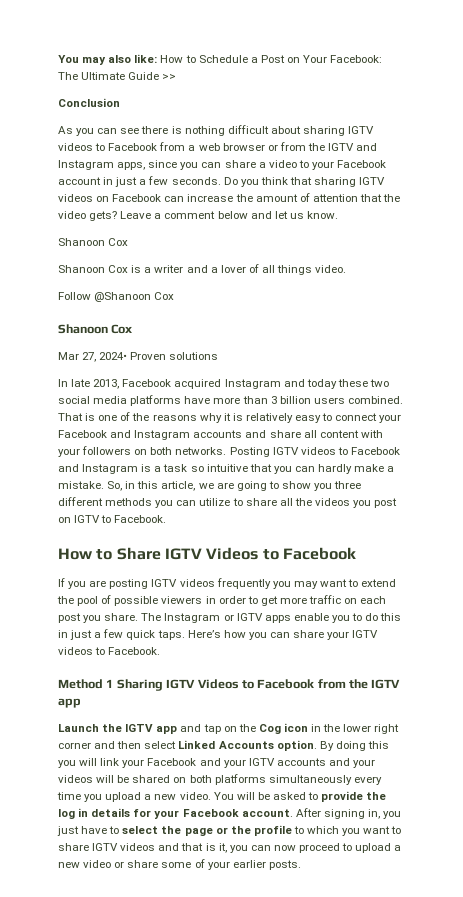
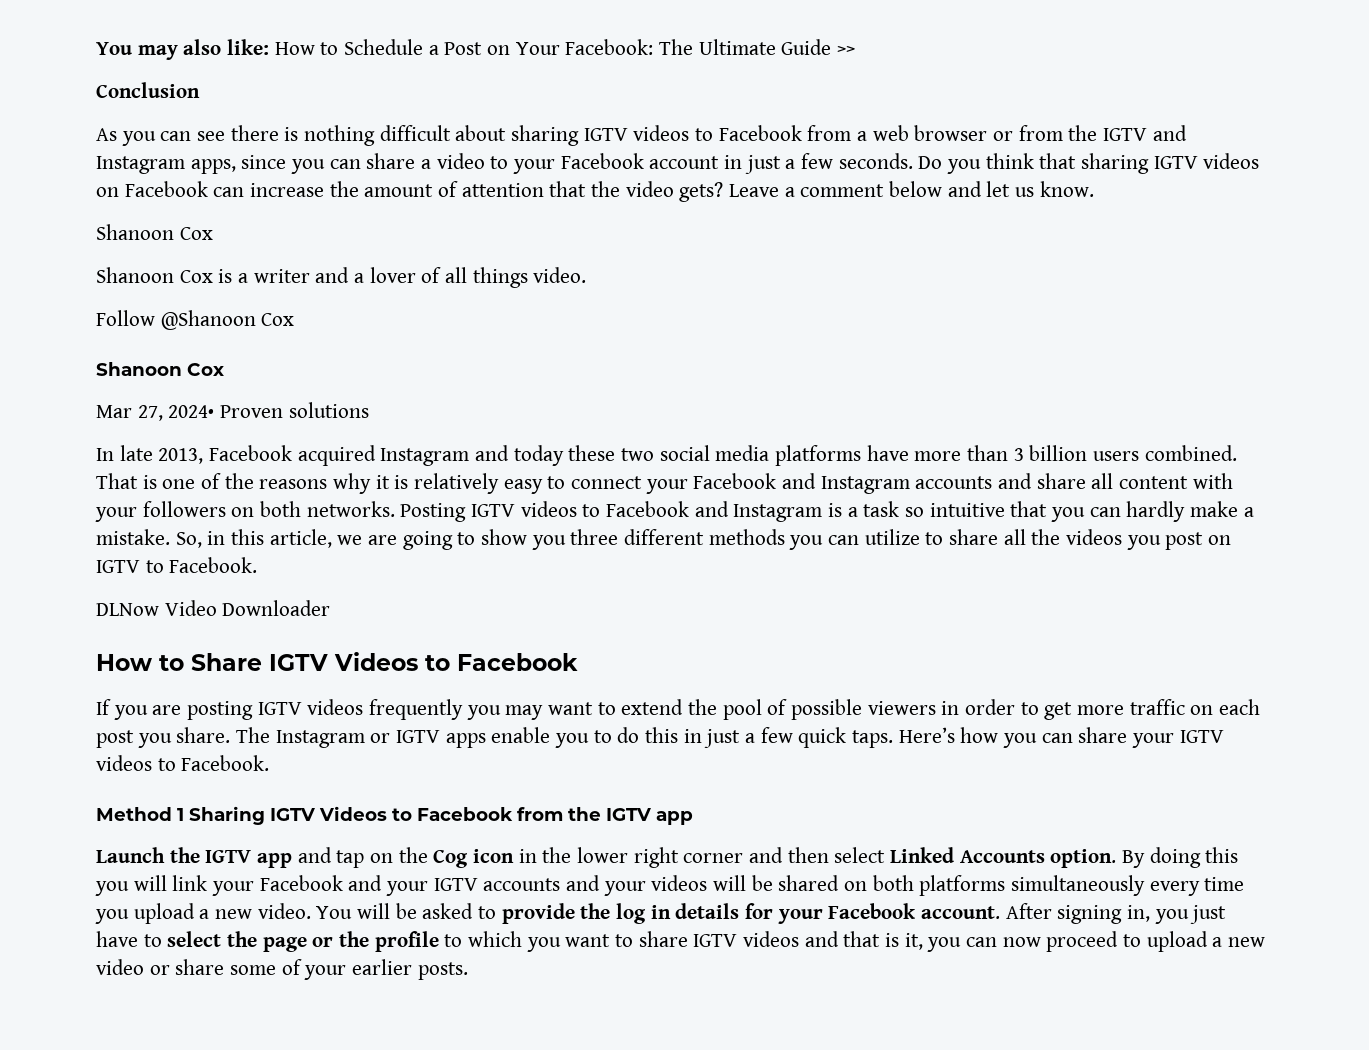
+ DLNow Video Downloader

